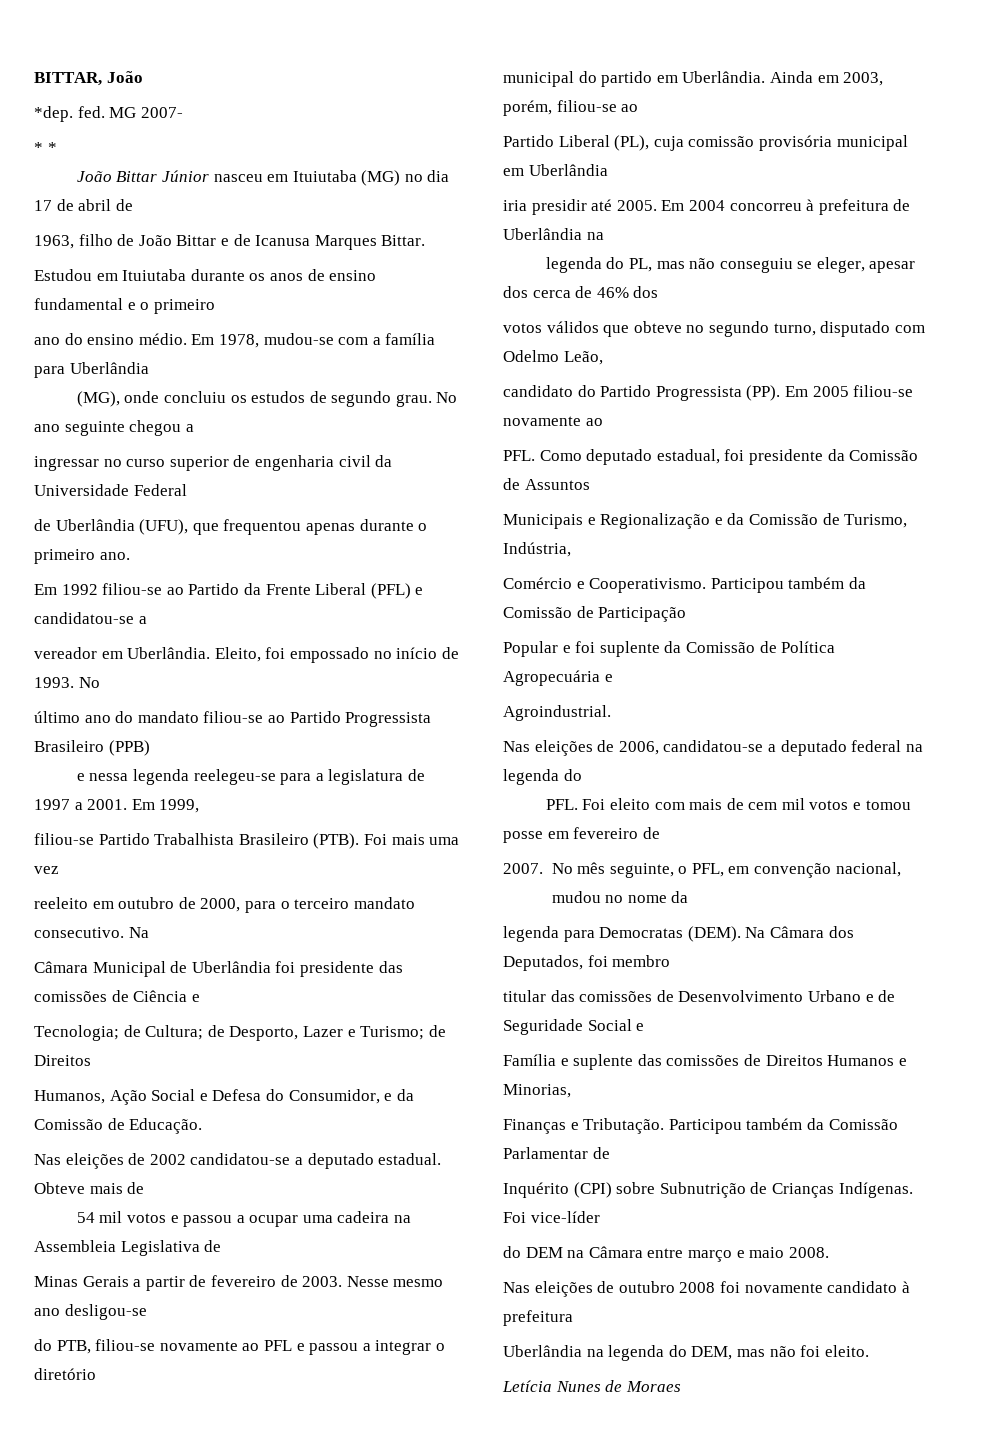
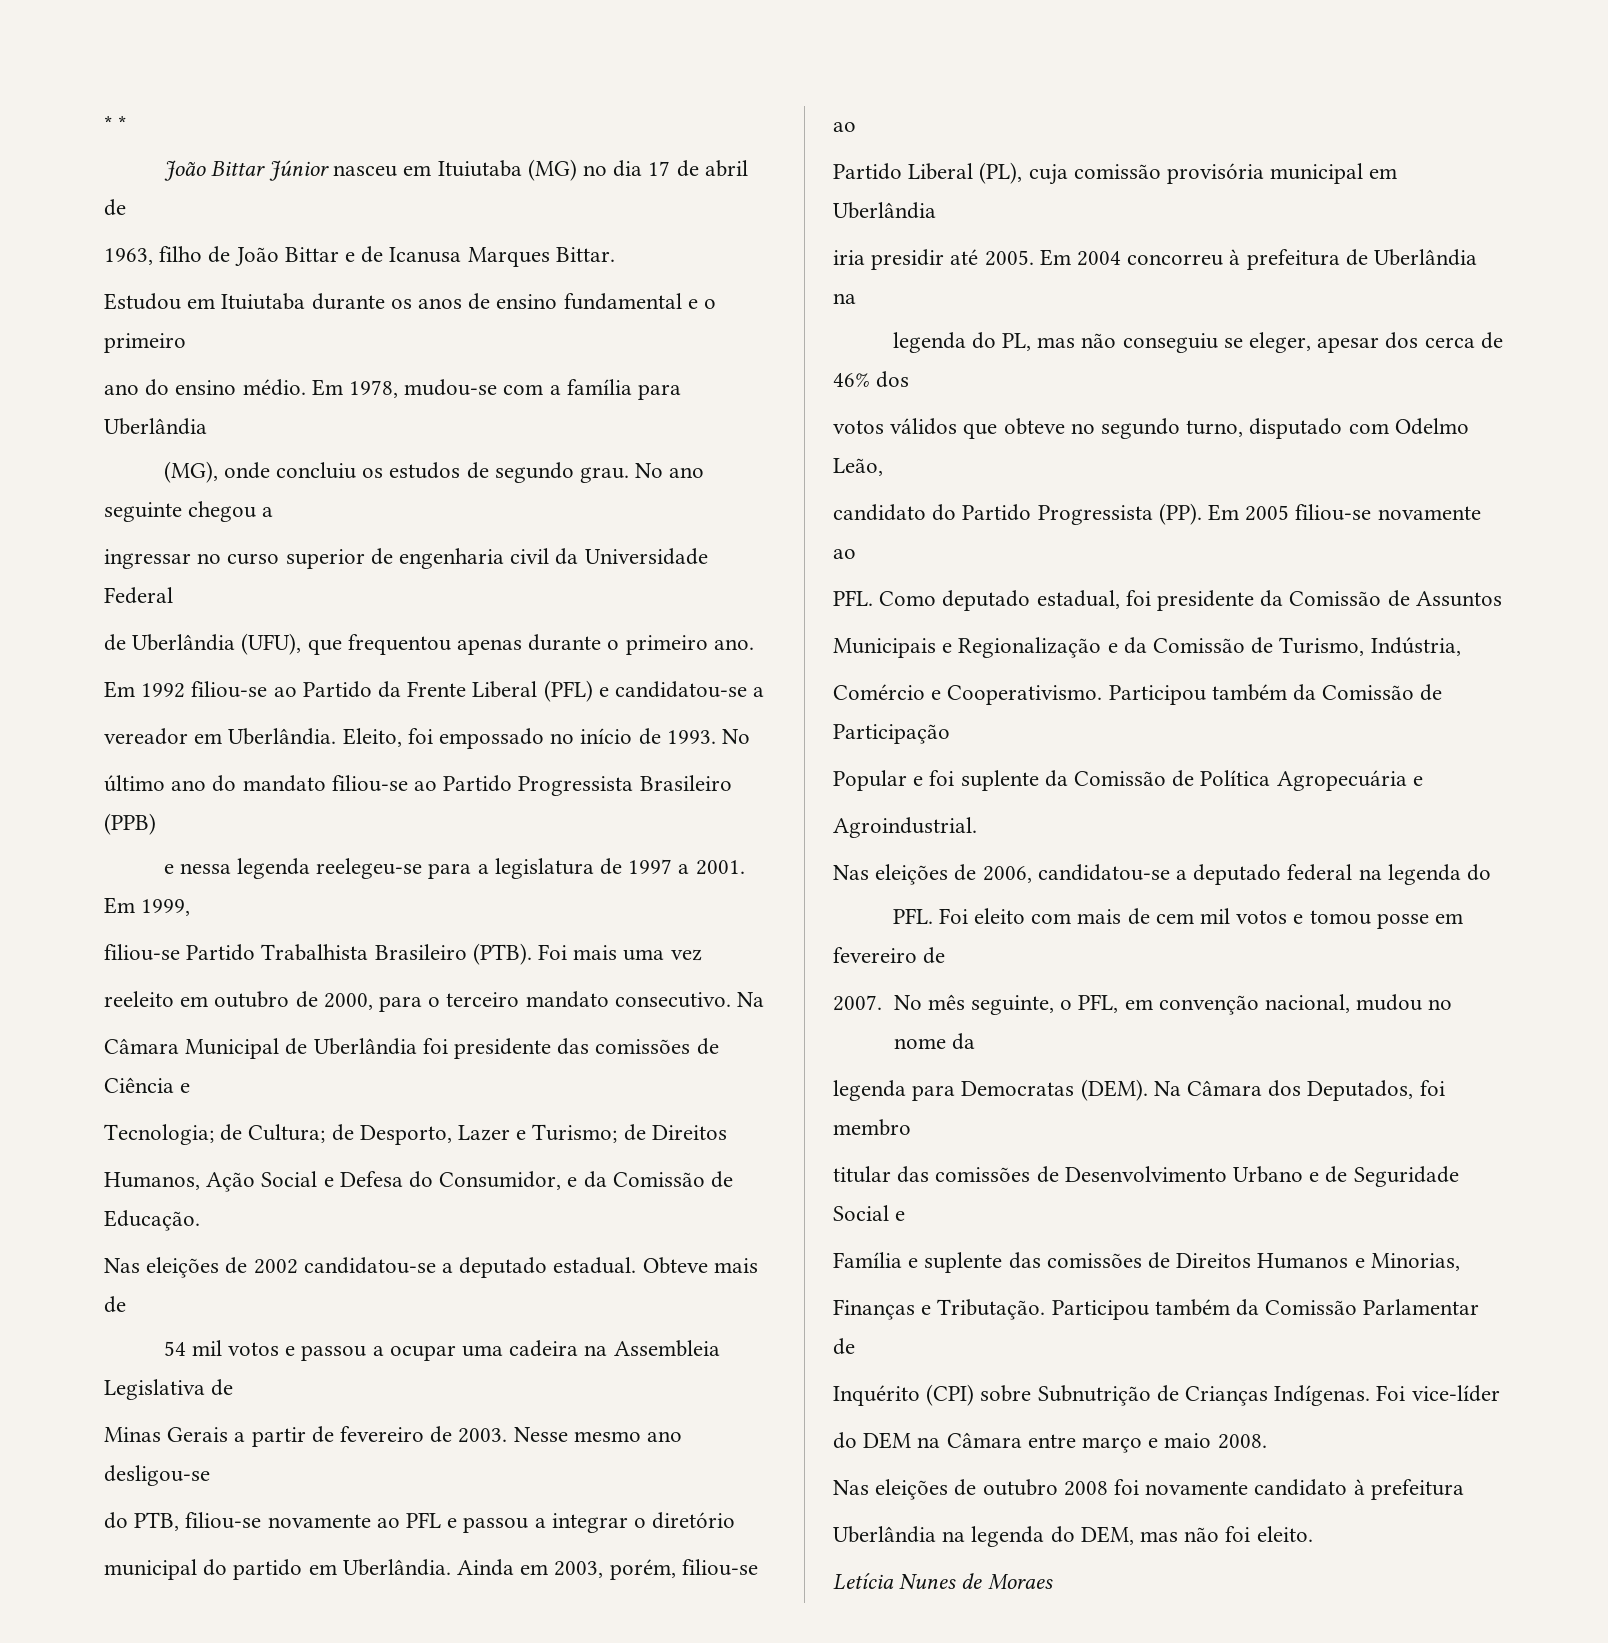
- BITTAR, João
- *dep. fed. MG 2007-

